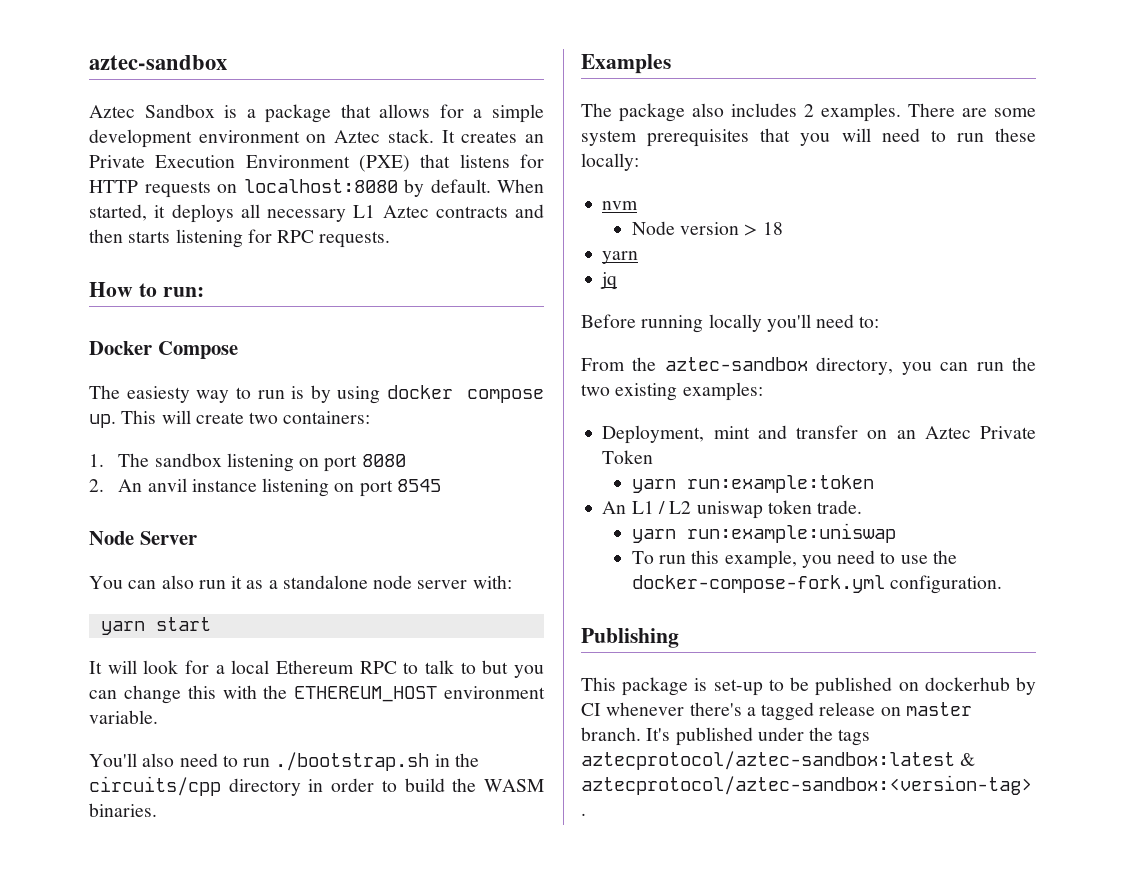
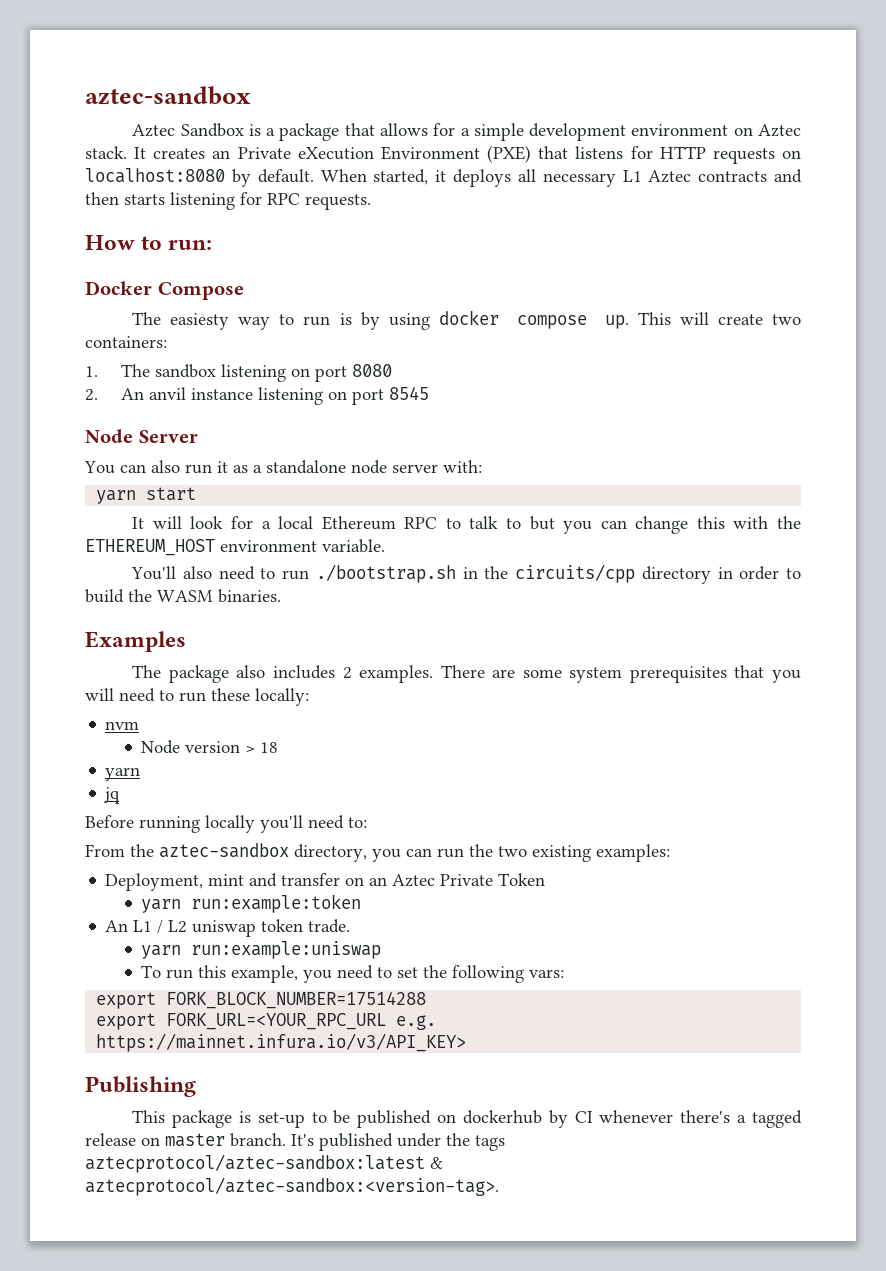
- It creates an Private Execution Environment (PXE) that listens for HTTP requests on localhost:8080 by default.
+ It creates an Private eXecution Environment (PXE) that listens for HTTP requests on localhost:8080 by default.
- To run this example, you need to use the docker-compose-fork.yml configuration.
+ To run this example, you need to set the following vars:
+ export FORK_BLOCK_NUMBER=17514288
+ export FORK_URL=<YOUR_RPC_URL e.g. https://mainnet.infura.io/v3/API_KEY>

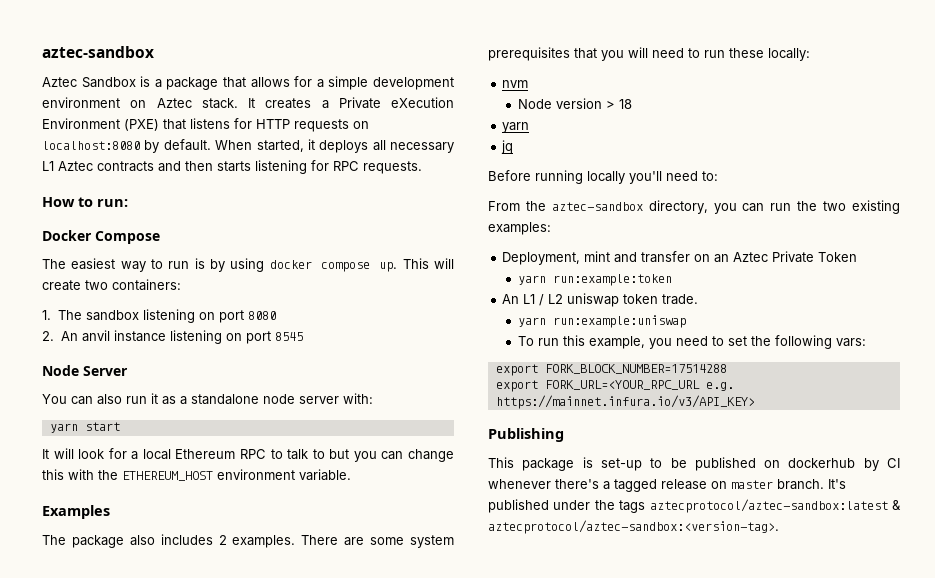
- It creates an Private eXecution Environment (PXE) that listens for HTTP requests on localhost:8080 by default.
+ It creates a Private eXecution Environment (PXE) that listens for HTTP requests on localhost:8080 by default.
- The easiesty way to run is by using docker compose up.
+ The easiest way to run is by using docker compose up.
- You'll also need to run ./bootstrap.sh in the circuits/cpp directory in order to build the WASM binaries.

